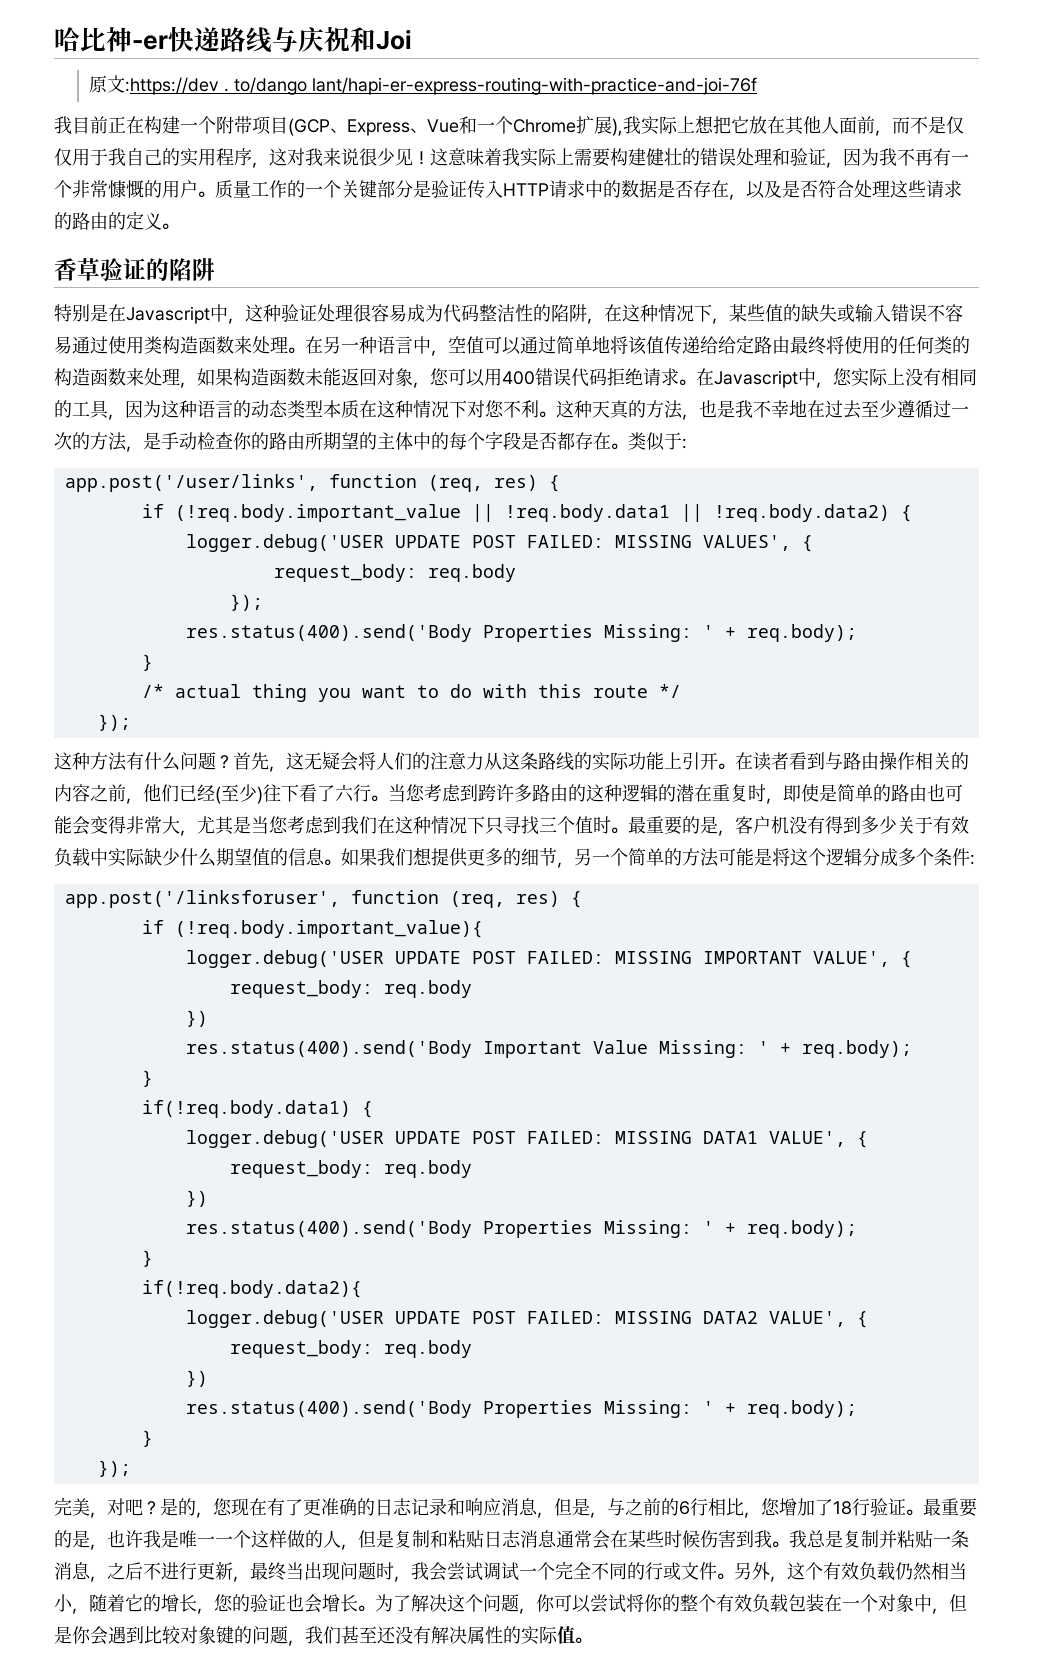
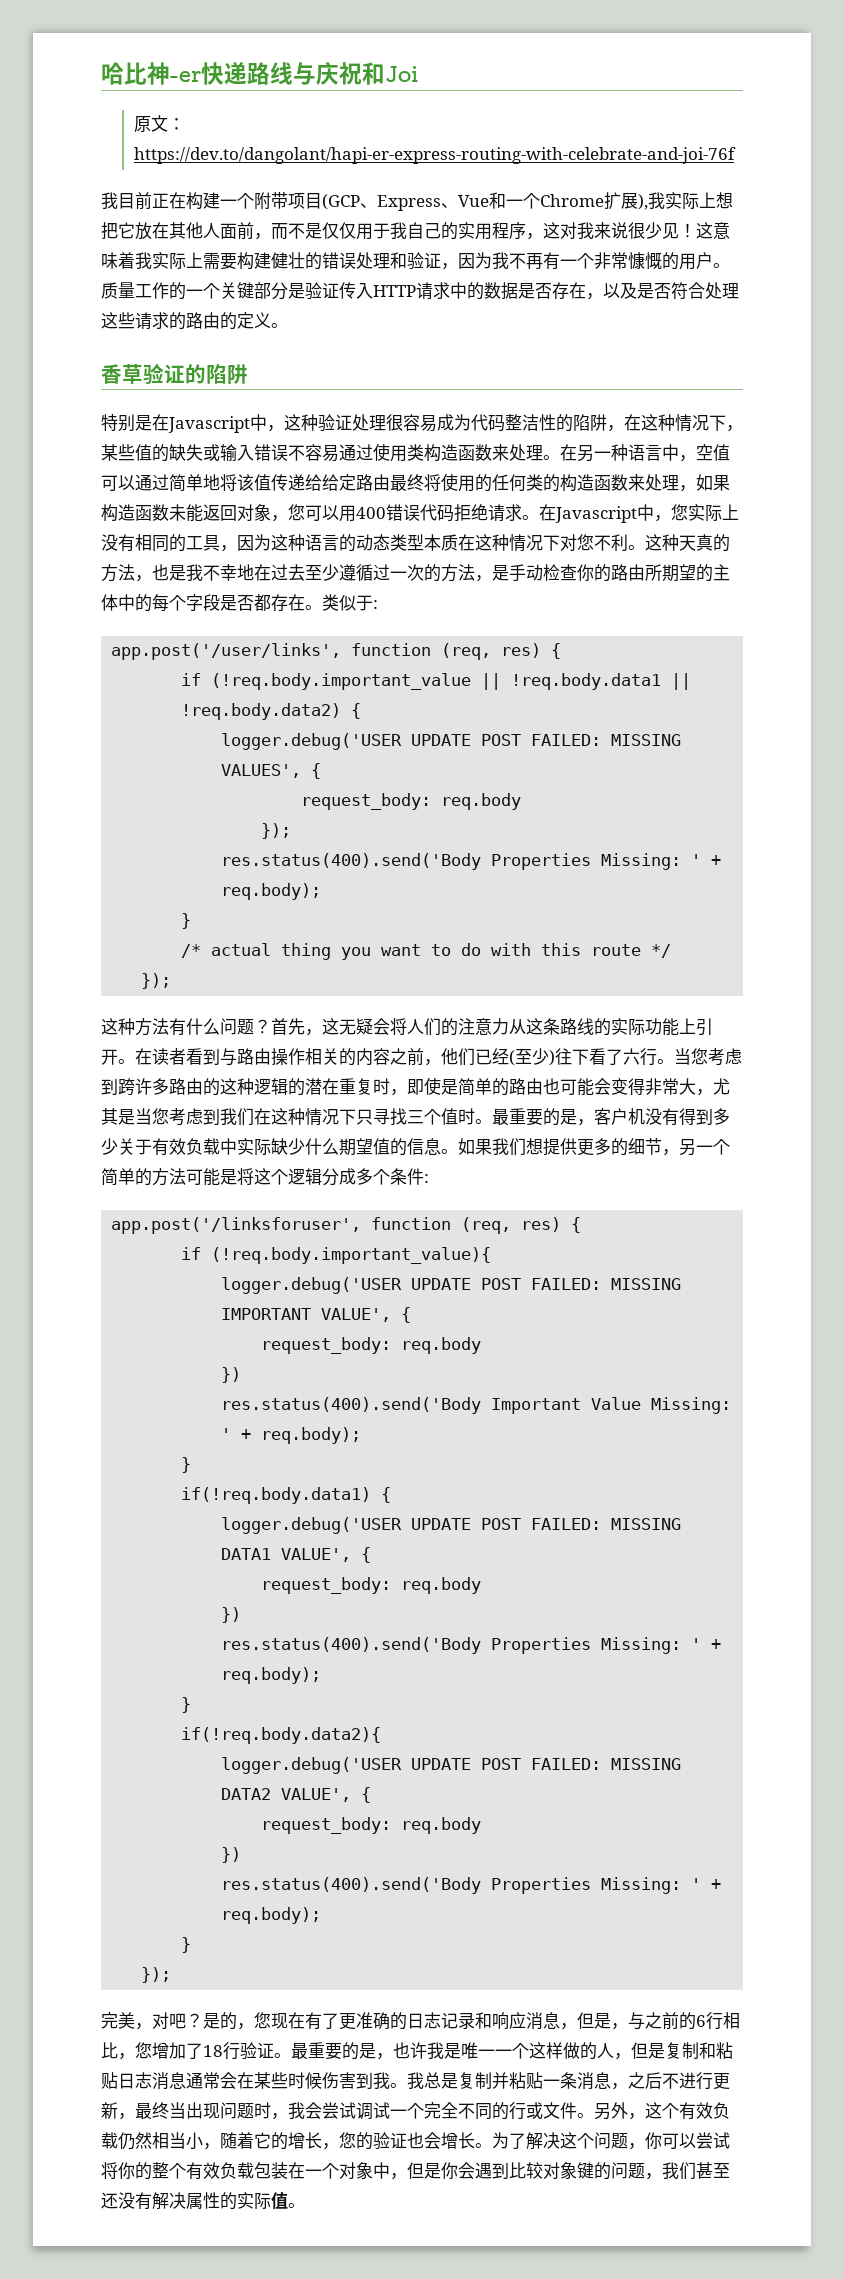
- 原文:https://dev . to/dango lant/hapi-er-express-routing-with-practice-and-joi-76f
+ 原文：https://dev.to/dangolant/hapi-er-express-routing-with-celebrate-and-joi-76f

